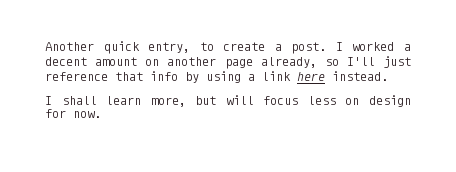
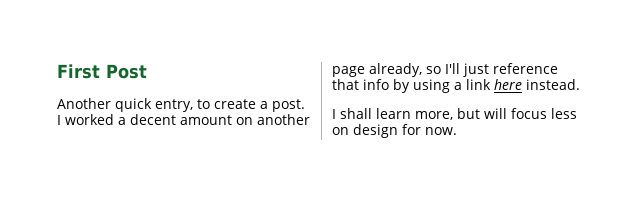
+ First Post

